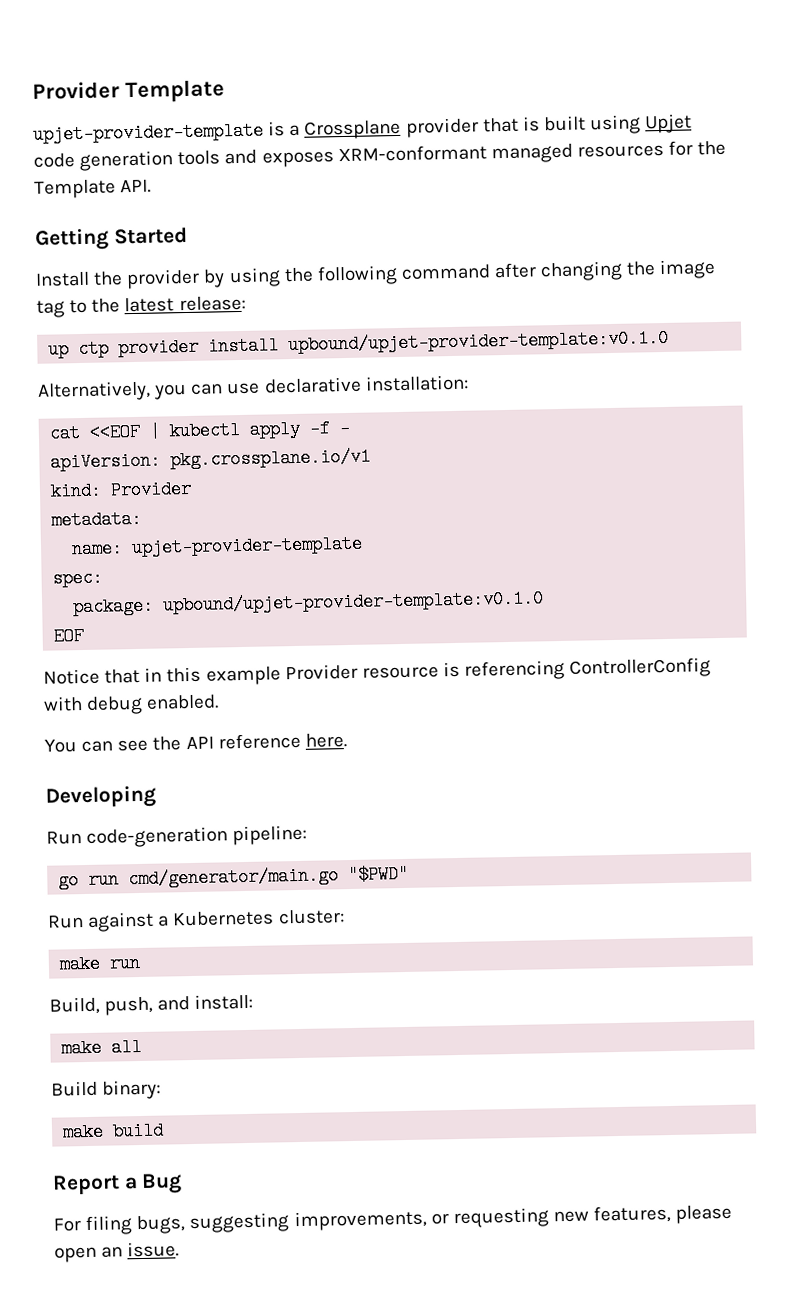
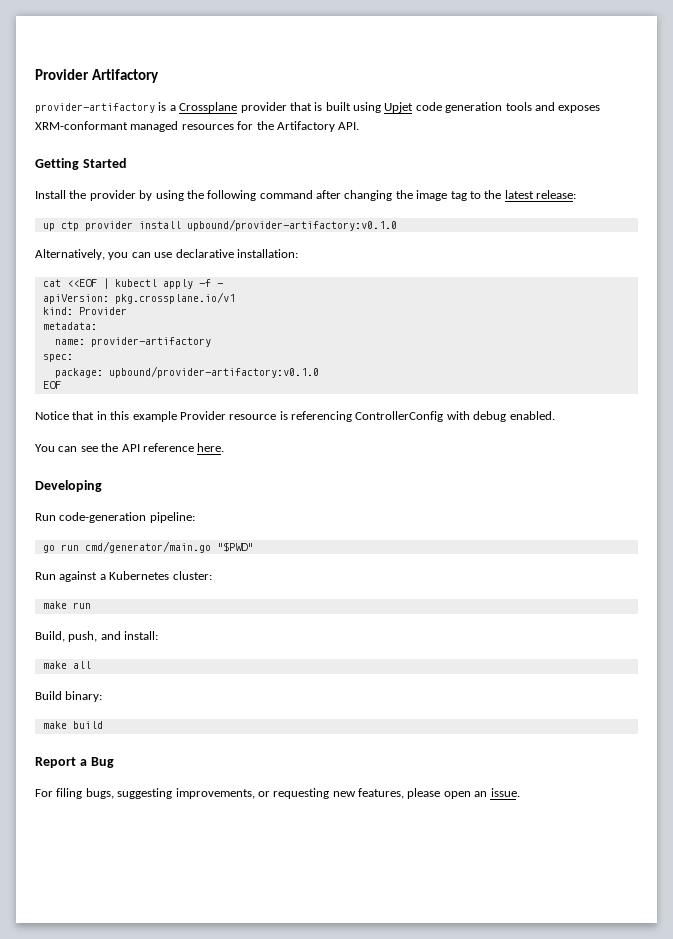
- Provider Template
- upjet-provider-template is a Crossplane provider that is built using Upjet code generation tools and exposes XRM-conformant managed resources for the Template API.
+ Provider Artifactory
+ provider-artifactory is a Crossplane provider that is built using Upjet code generation tools and exposes XRM-conformant managed resources for the Artifactory API.
- up ctp provider install upbound/upjet-provider-template:v0.1.0
+ up ctp provider install upbound/provider-artifactory:v0.1.0
- name: upjet-provider-template
+ name: provider-artifactory
- package: upbound/upjet-provider-template:v0.1.0
+ package: upbound/provider-artifactory:v0.1.0

